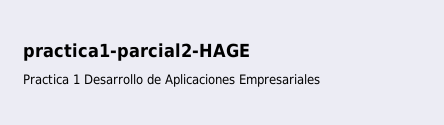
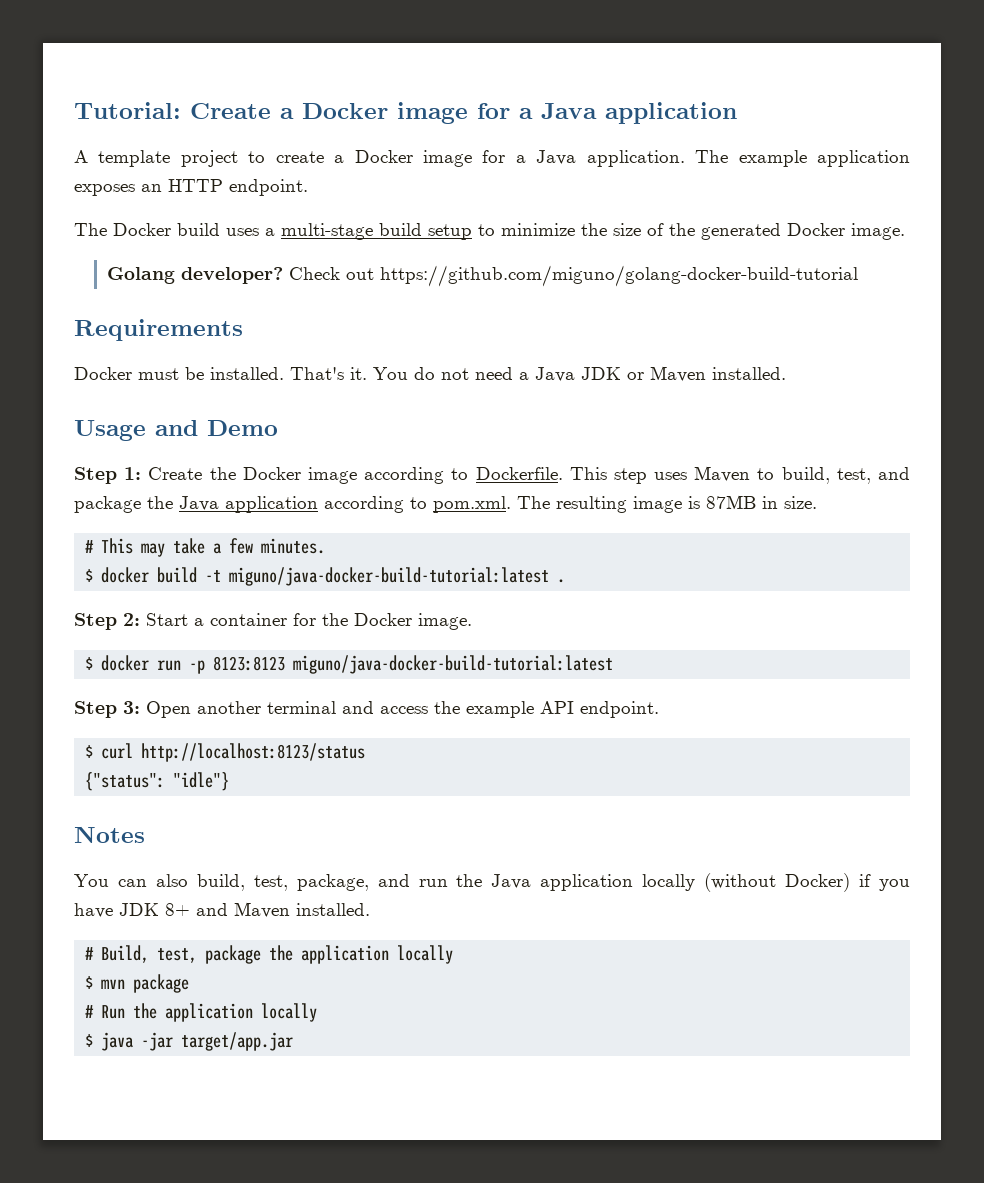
- practica1-parcial2-HAGE
- Practica 1 Desarrollo de Aplicaciones Empresariales
+ Tutorial: Create a Docker image for a Java application
+ A template project to create a Docker image for a Java application. The example application exposes an HTTP endpoint.
+ The Docker build uses a multi-stage build setup to minimize the size of the generated Docker image.
+ Golang developer? Check out https://github.com/miguno/golang-docker-build-tutorial
+ Requirements
+ Docker must be installed. That's it. You do not need a Java JDK or Maven installed.
+ Usage and Demo
+ Step 1: Create the Docker image according to Dockerfile. This step uses Maven to build, test, and package the Java application according to pom.xml. The resulting image is 87MB in size.
+ # This may take a few minutes.
+ $ docker build -t miguno/java-docker-build-tutorial:latest .
+ Step 2: Start a container for the Docker image.
+ $ docker run -p 8123:8123 miguno/java-docker-build-tutorial:latest
+ Step 3: Open another terminal and access the example API endpoint.
+ $ curl http://localhost:8123/status
+ {"status": "idle"}
+ Notes
+ You can also build, test, package, and run the Java application locally (without Docker) if you have JDK 8+ and Maven installed.
+ # Build, test, package the application locally
+ $ mvn package
+ # Run the application locally
+ $ java -jar target/app.jar

